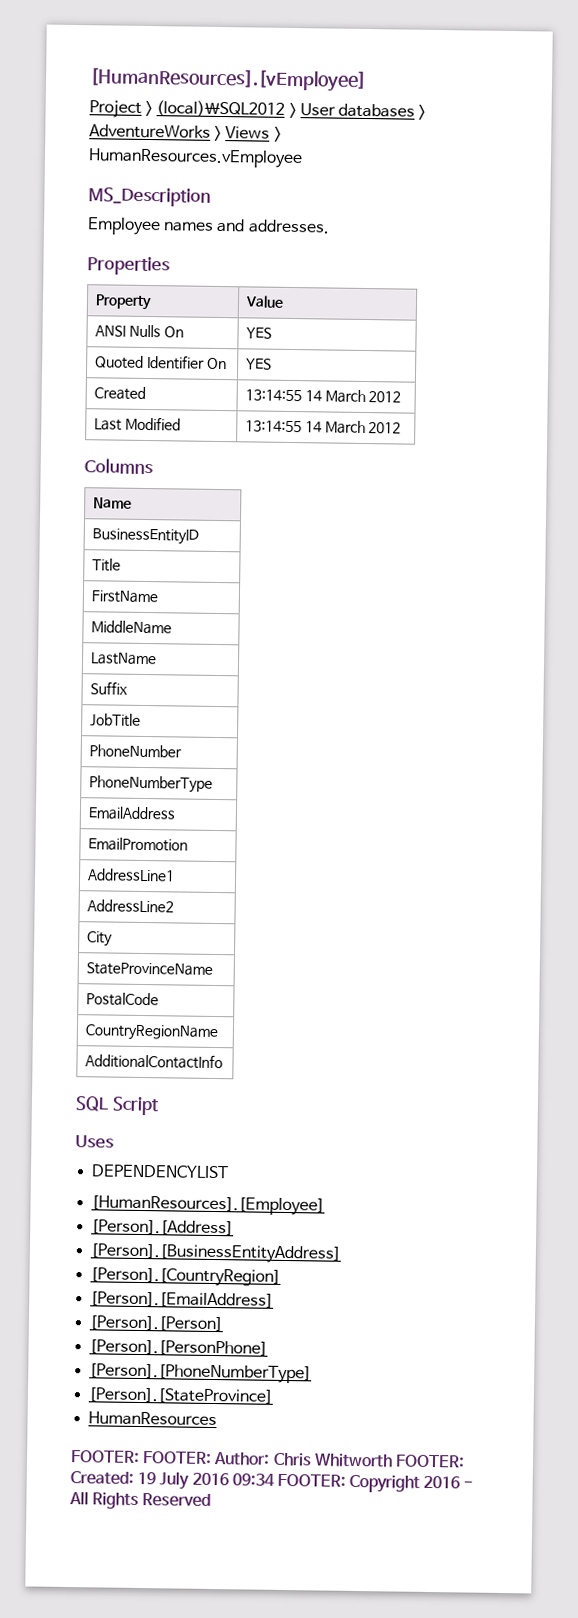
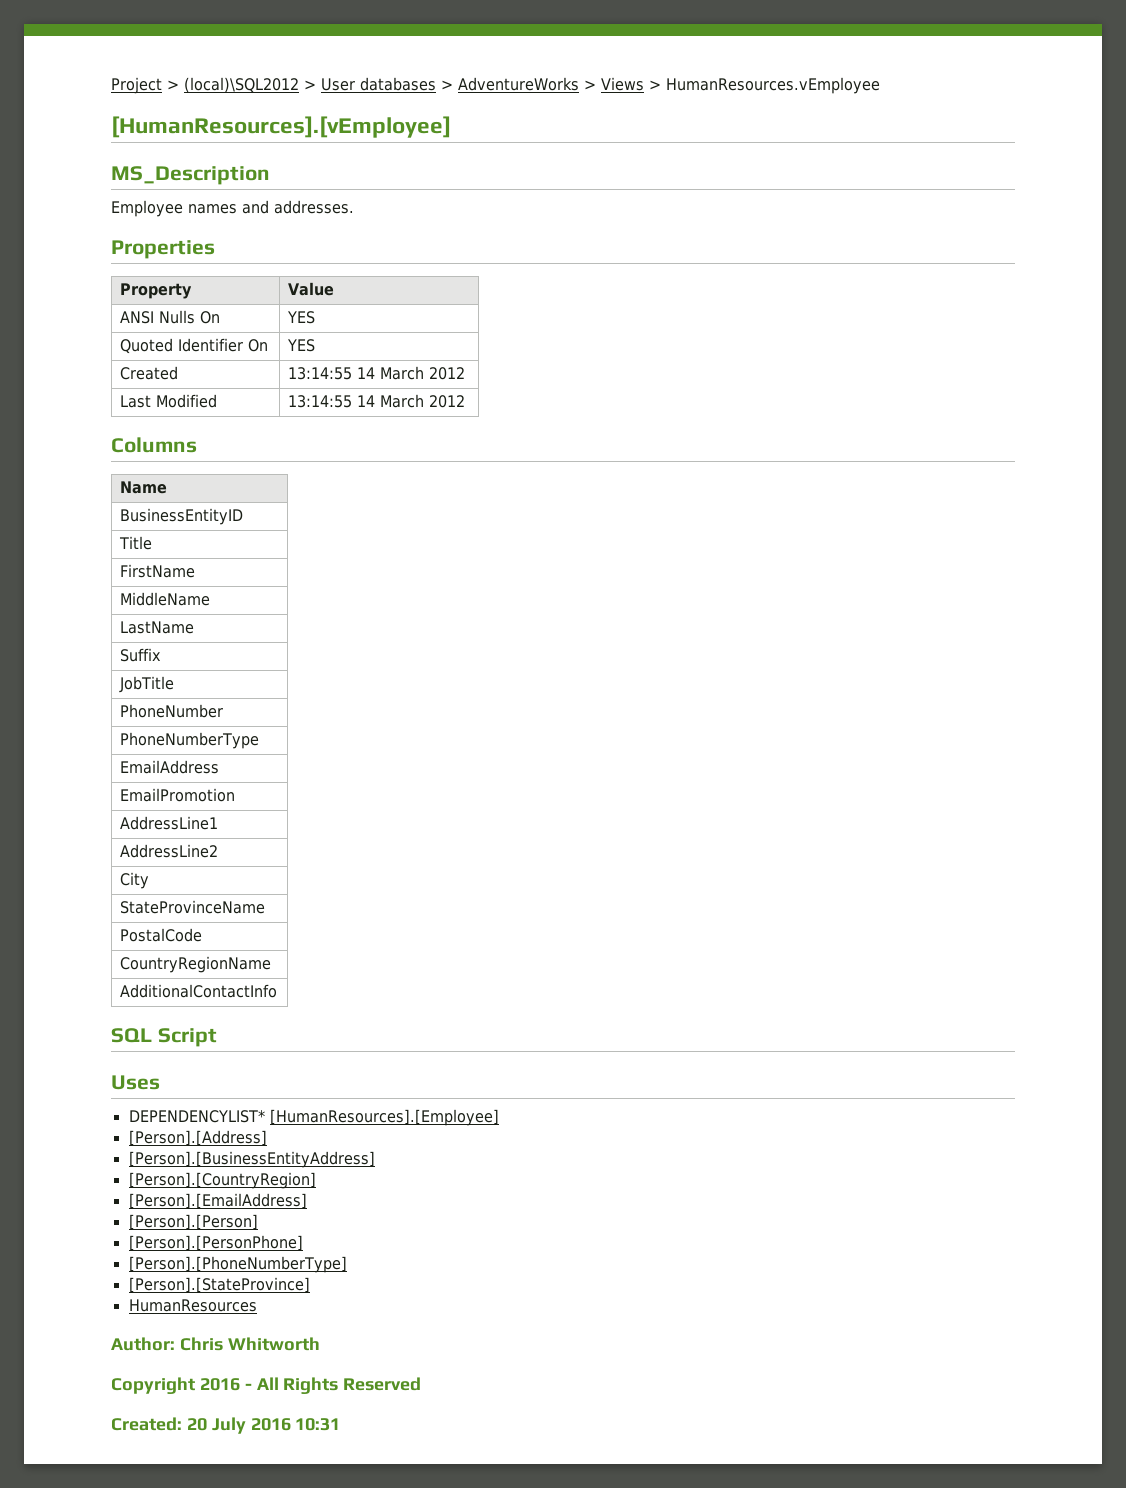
- [HumanResources].[vEmployee]
+ [HumanResources].[vEmployee]
- DEPENDENCYLIST
- [HumanResources].[Employee]
+ DEPENDENCYLIST* [HumanResources].[Employee]
- FOOTER: FOOTER: Author: Chris Whitworth FOOTER: Created: 19 July 2016 09:34 FOOTER: Copyright 2016 - All Rights Reserved
+ Author: Chris Whitworth
+ Copyright 2016 - All Rights Reserved
+ Created: 20 July 2016 10:31

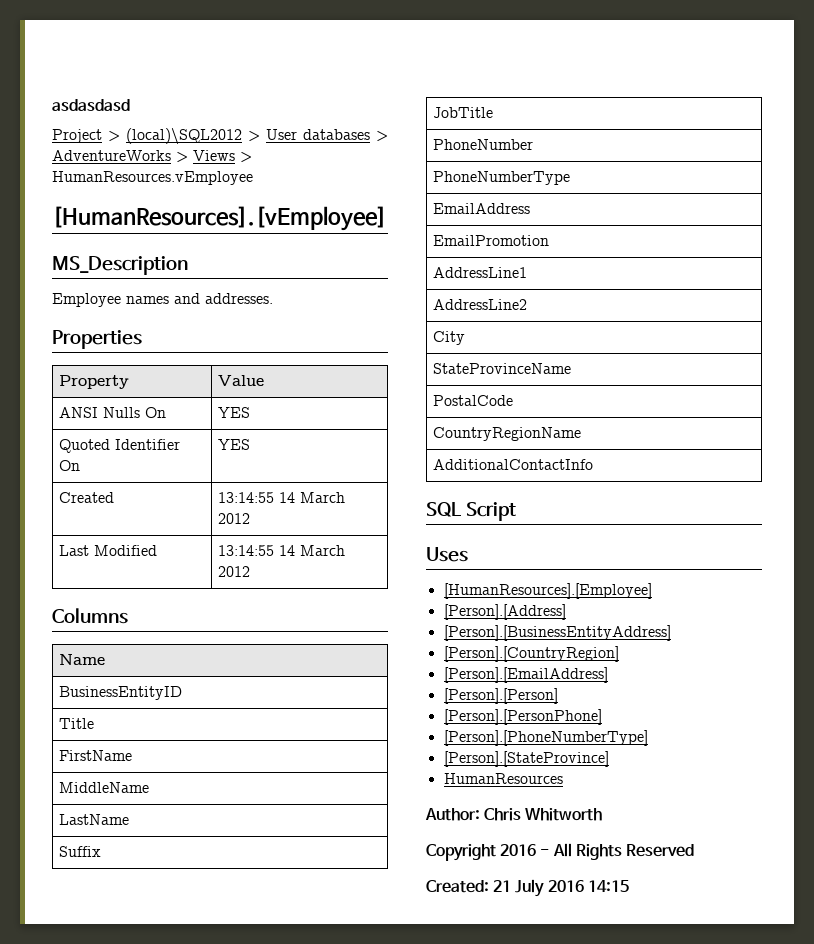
+ asdasdasd
- DEPENDENCYLIST* [HumanResources].[Employee]
+ [HumanResources].[Employee]
- Created: 20 July 2016 10:31
+ Created: 21 July 2016 14:15

